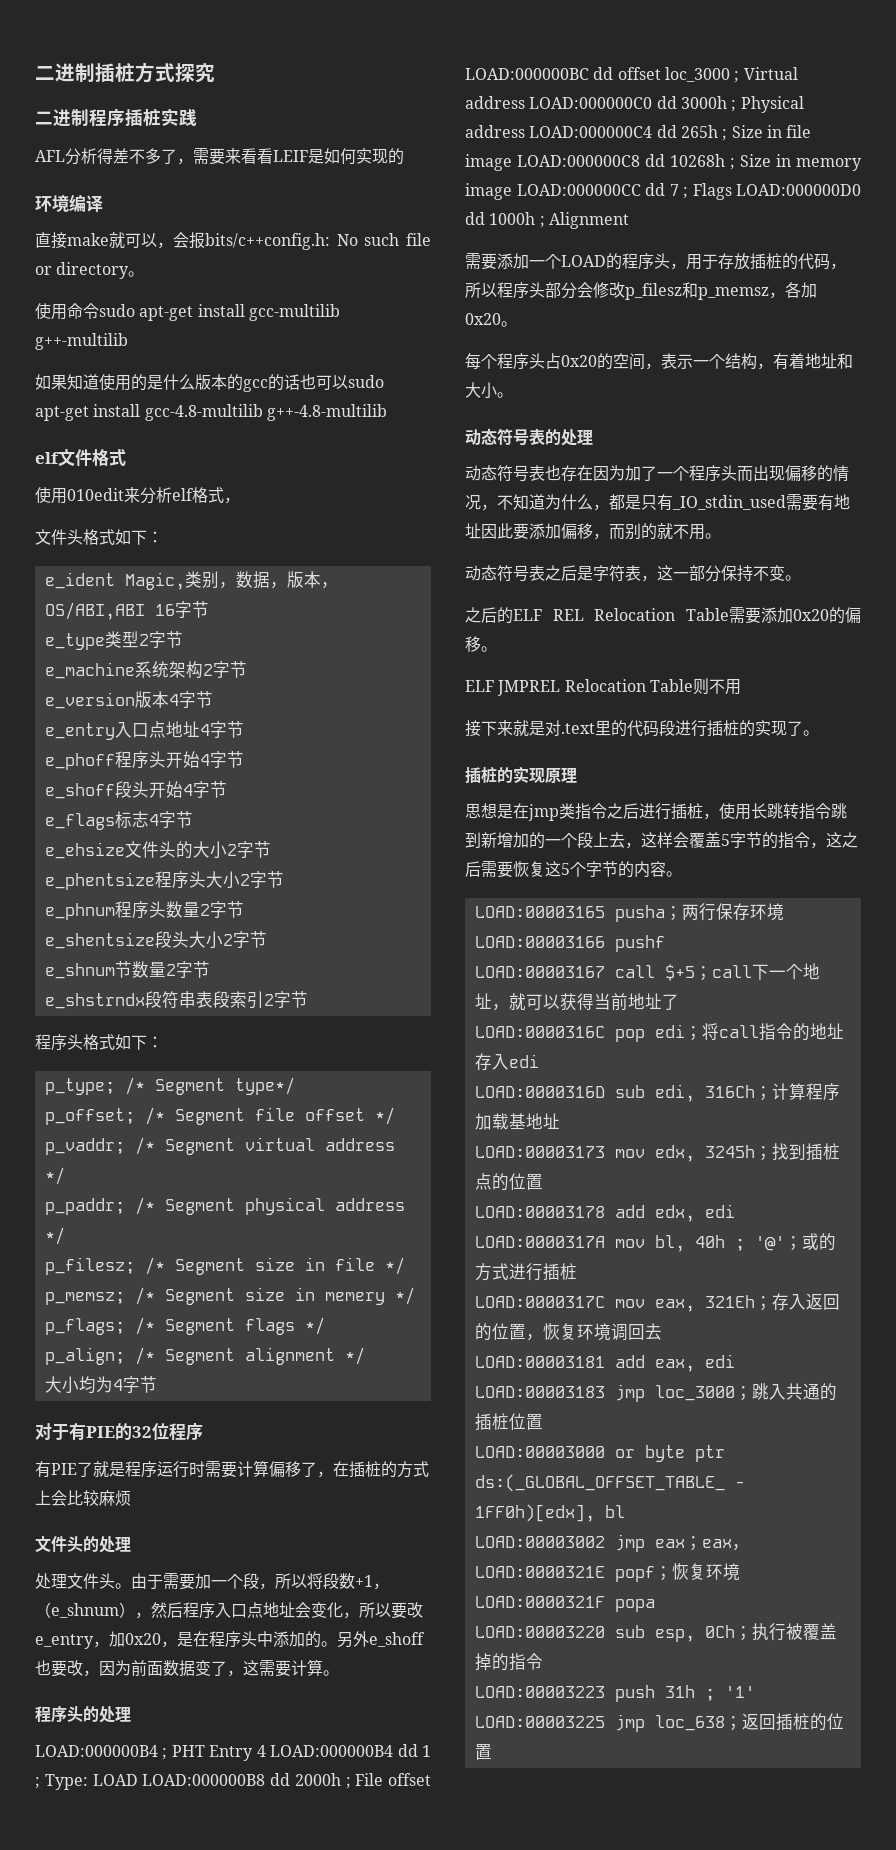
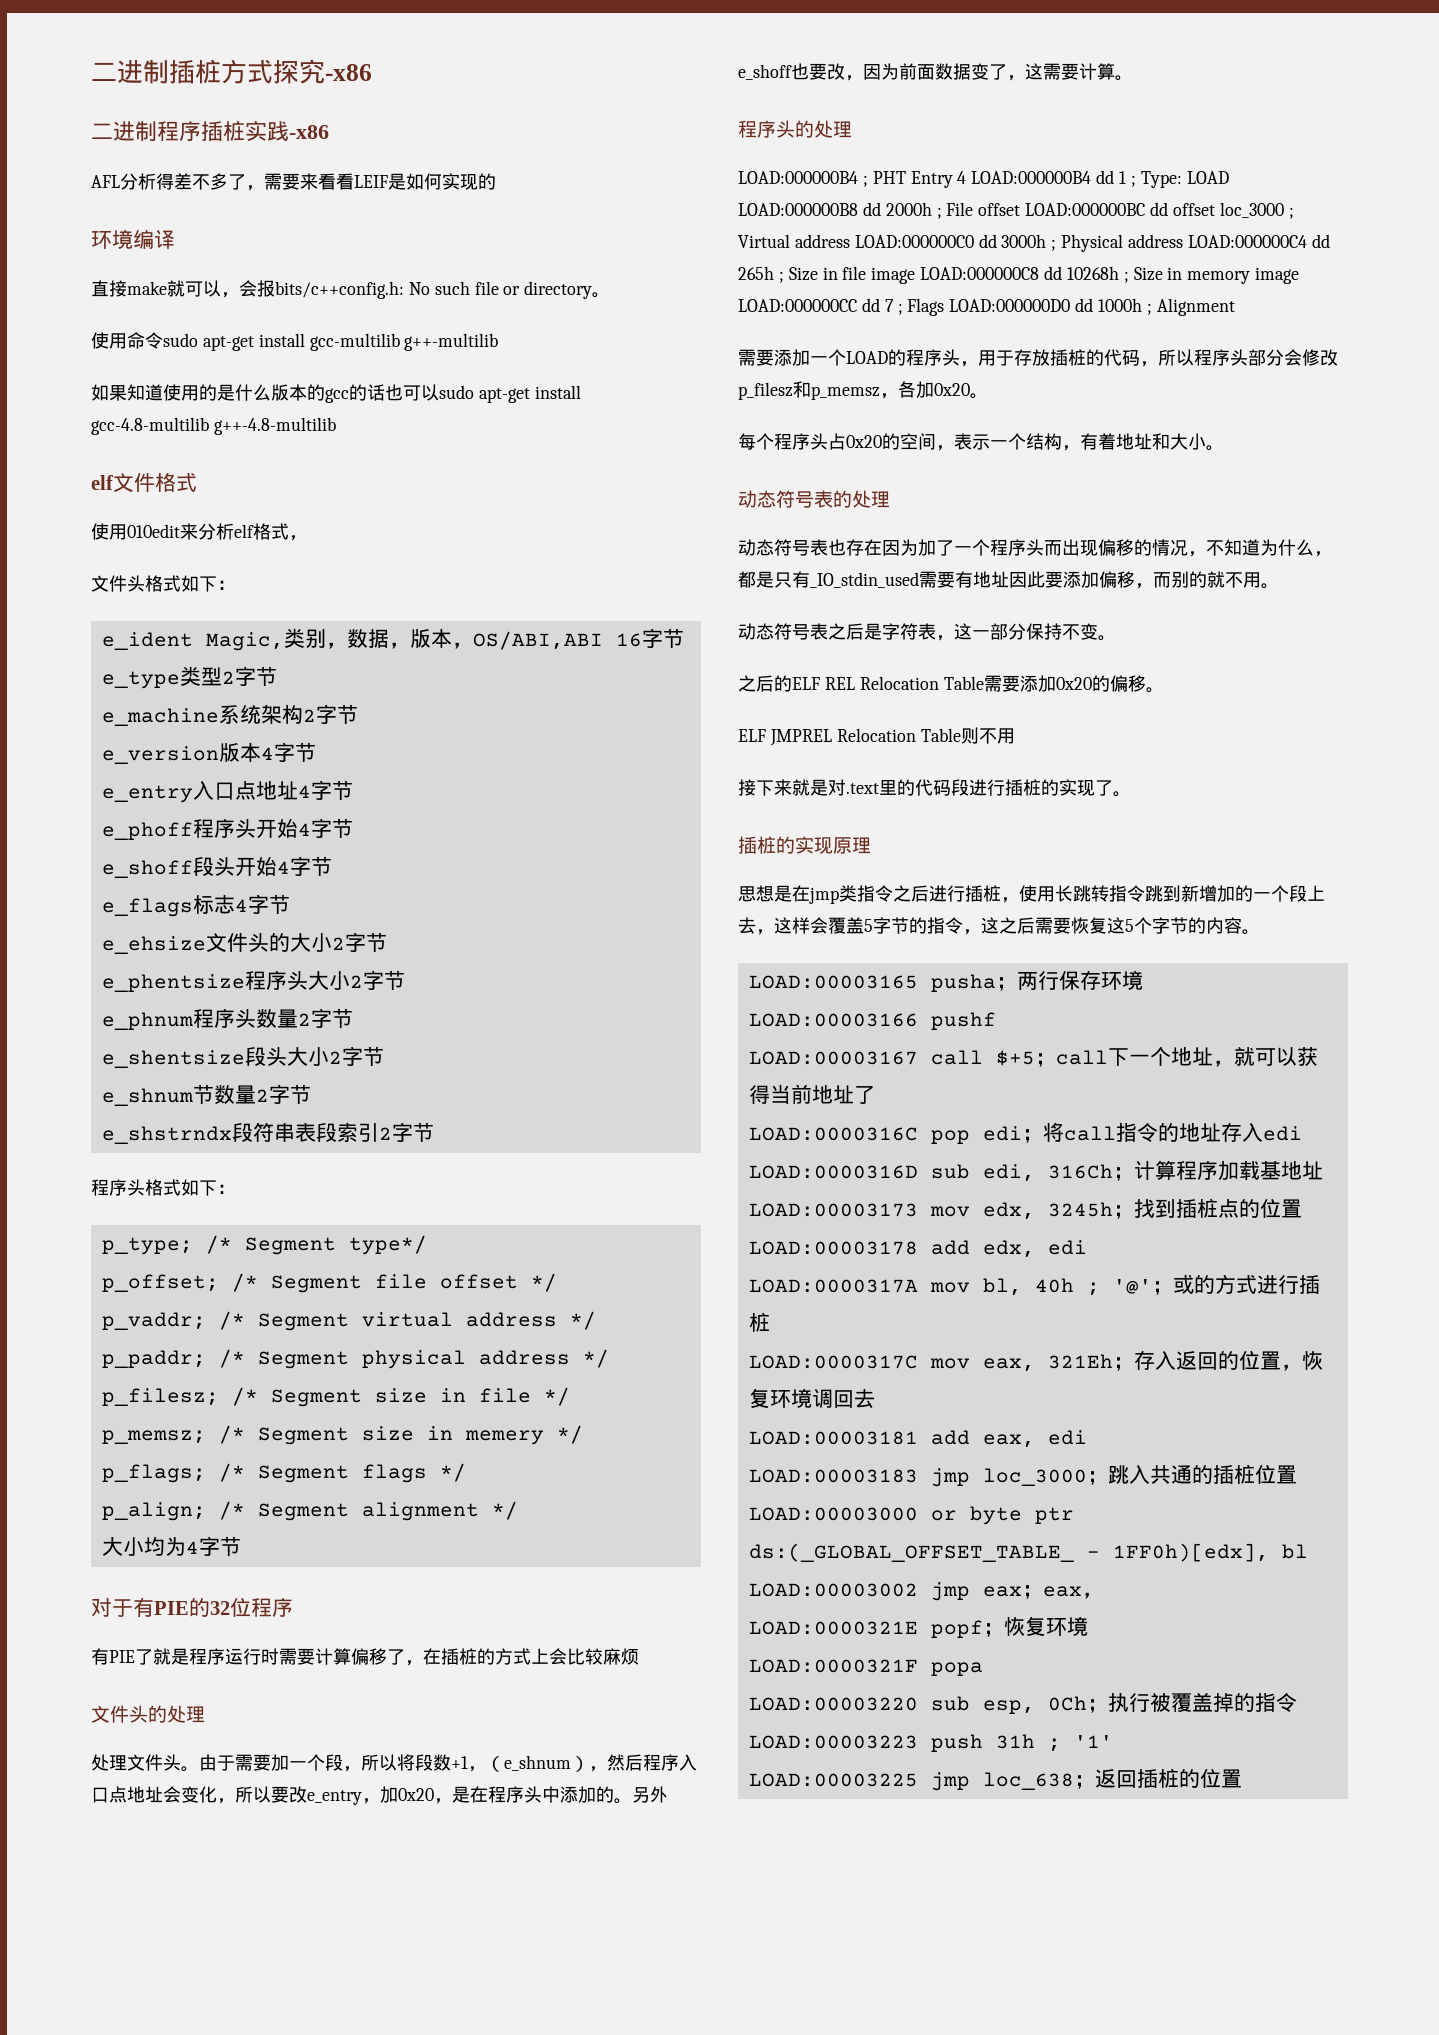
- 二进制插桩方式探究
+ 二进制插桩方式探究-x86
- 二进制程序插桩实践
+ 二进制程序插桩实践-x86

